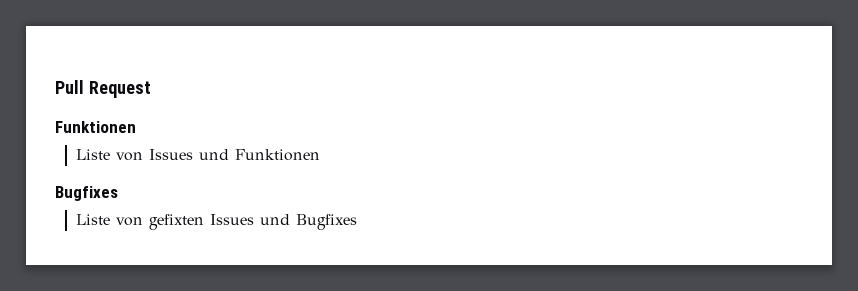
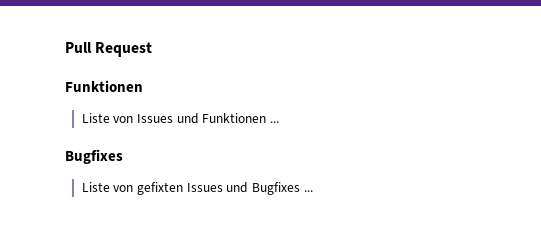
- Liste von Issues und Funktionen
+ Liste von Issues und Funktionen ...
- Liste von gefixten Issues und Bugfixes
+ Liste von gefixten Issues und Bugfixes ...

